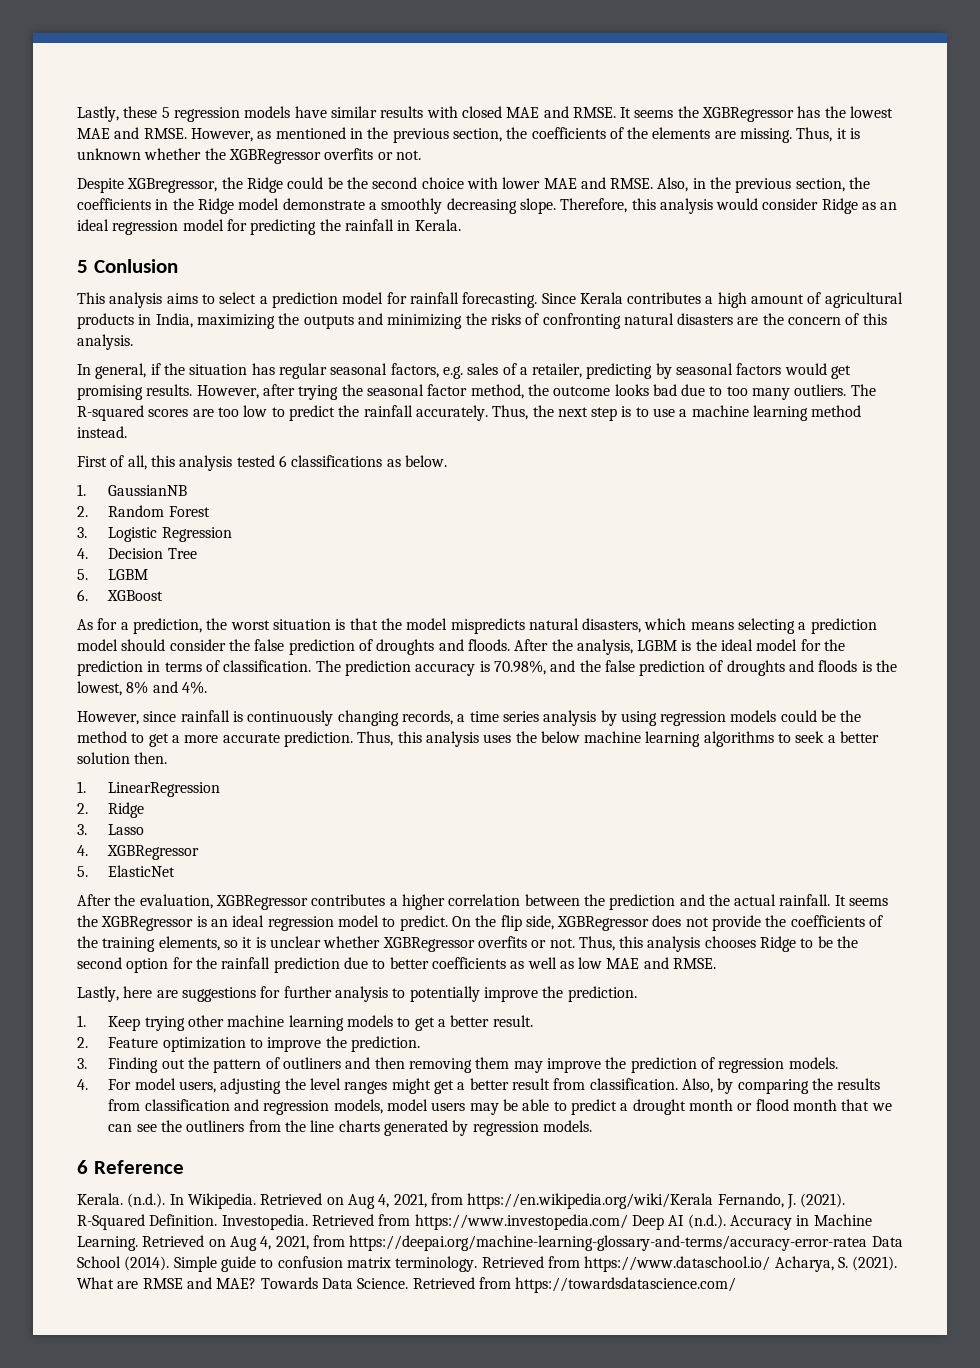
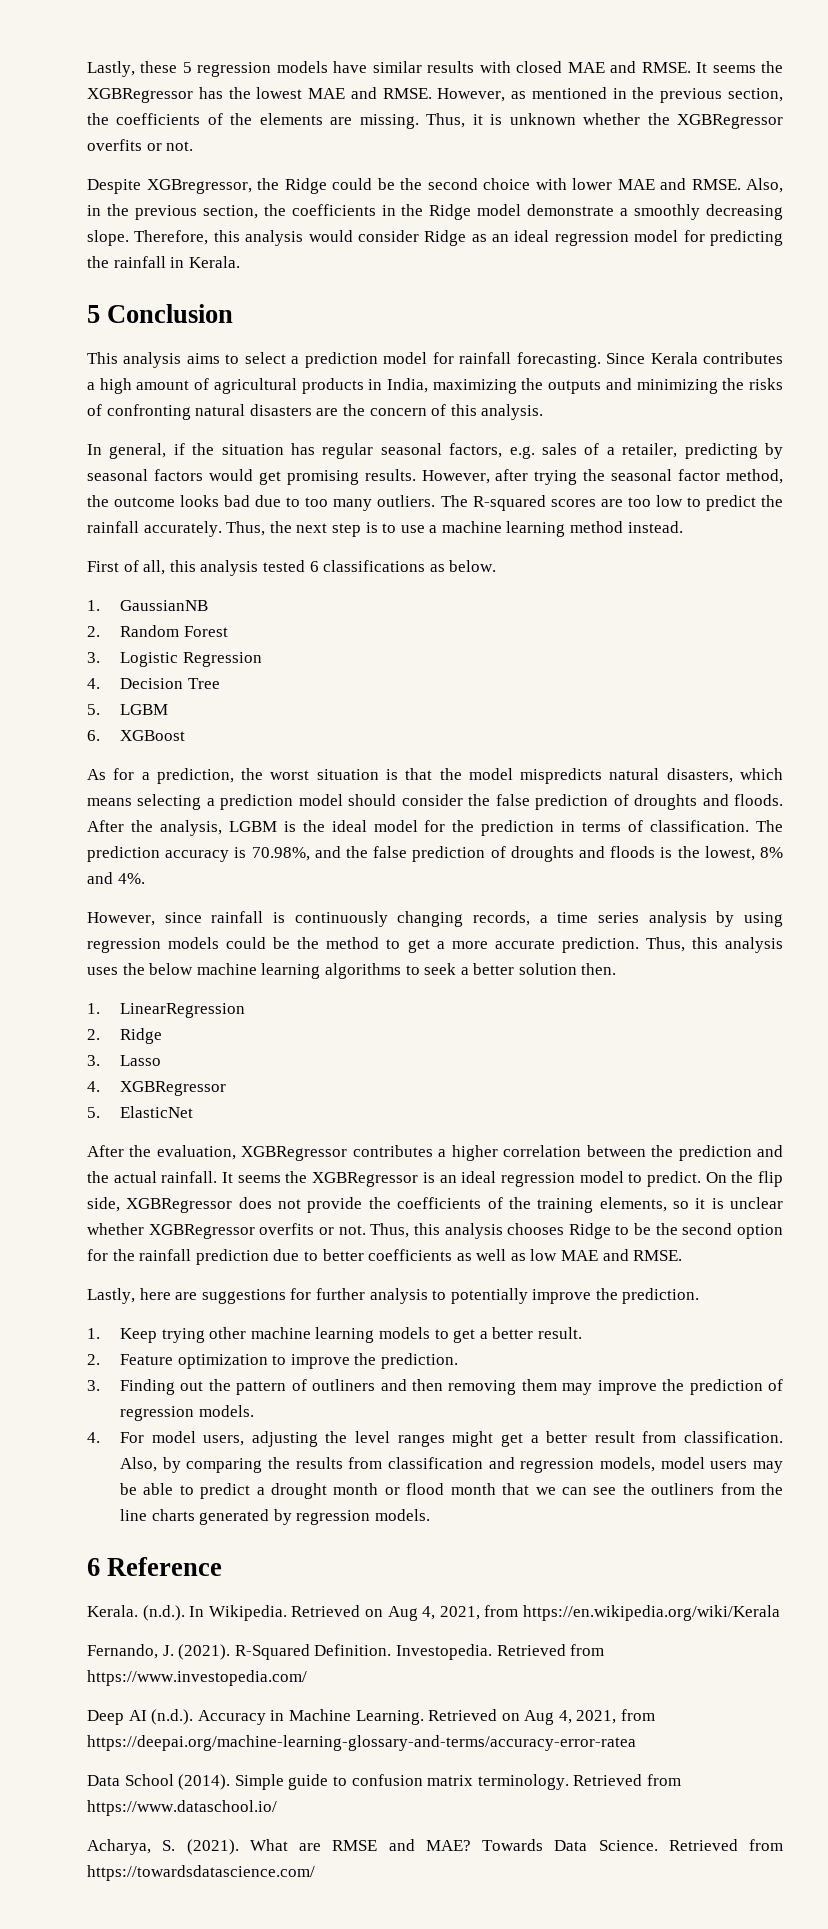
- 5 Conlusion
+ 5 Conclusion
- Retrieved on Aug 4, 2021, from https://en.wikipedia.org/wiki/Kerala Fernando, J. (2021).
+ Retrieved on Aug 4, 2021, from https://en.wikipedia.org/wiki/Kerala
+ Fernando, J. (2021).
- Retrieved from https://www.investopedia.com/ Deep AI (n.d.). Accuracy in Machine Learning.
+ Retrieved from https://www.investopedia.com/
+ Deep AI (n.d.). Accuracy in Machine Learning.
- Retrieved on Aug 4, 2021, from https://deepai.org/machine-learning-glossary-and-terms/accuracy-error-ratea Data School (2014).
+ Retrieved on Aug 4, 2021, from https://deepai.org/machine-learning-glossary-and-terms/accuracy-error-ratea
+ Data School (2014).
- Retrieved from https://www.dataschool.io/ Acharya, S. (2021).
+ Retrieved from https://www.dataschool.io/
+ Acharya, S. (2021).

